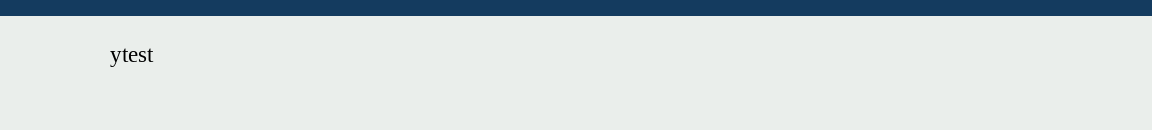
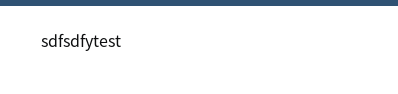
- ytest
+ sdfsdfytest

